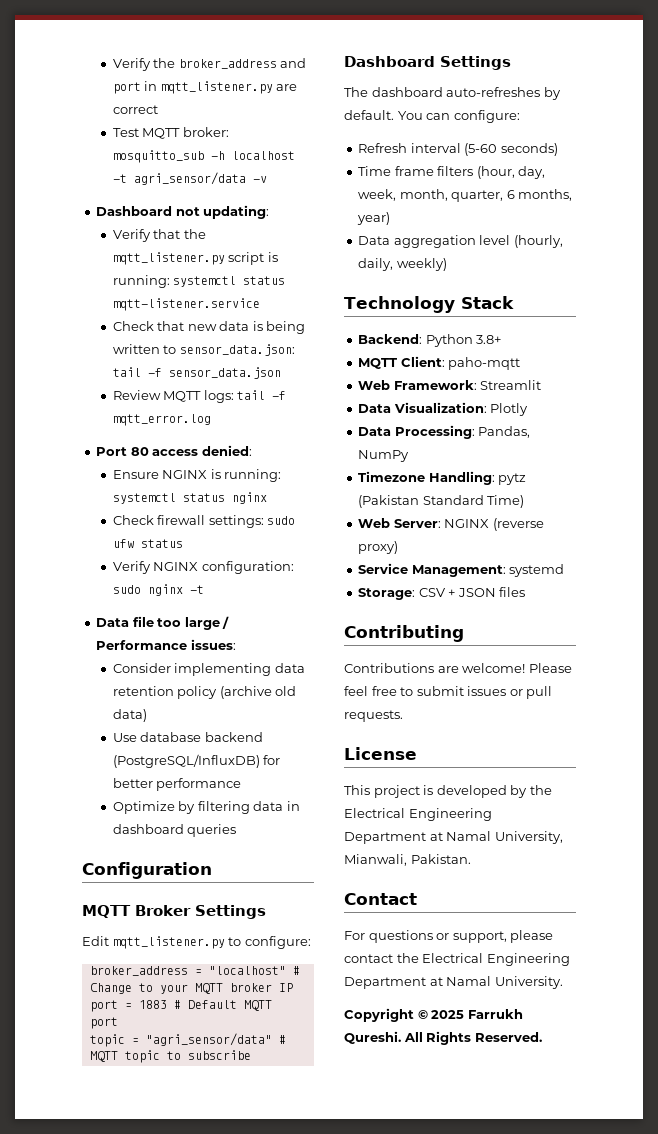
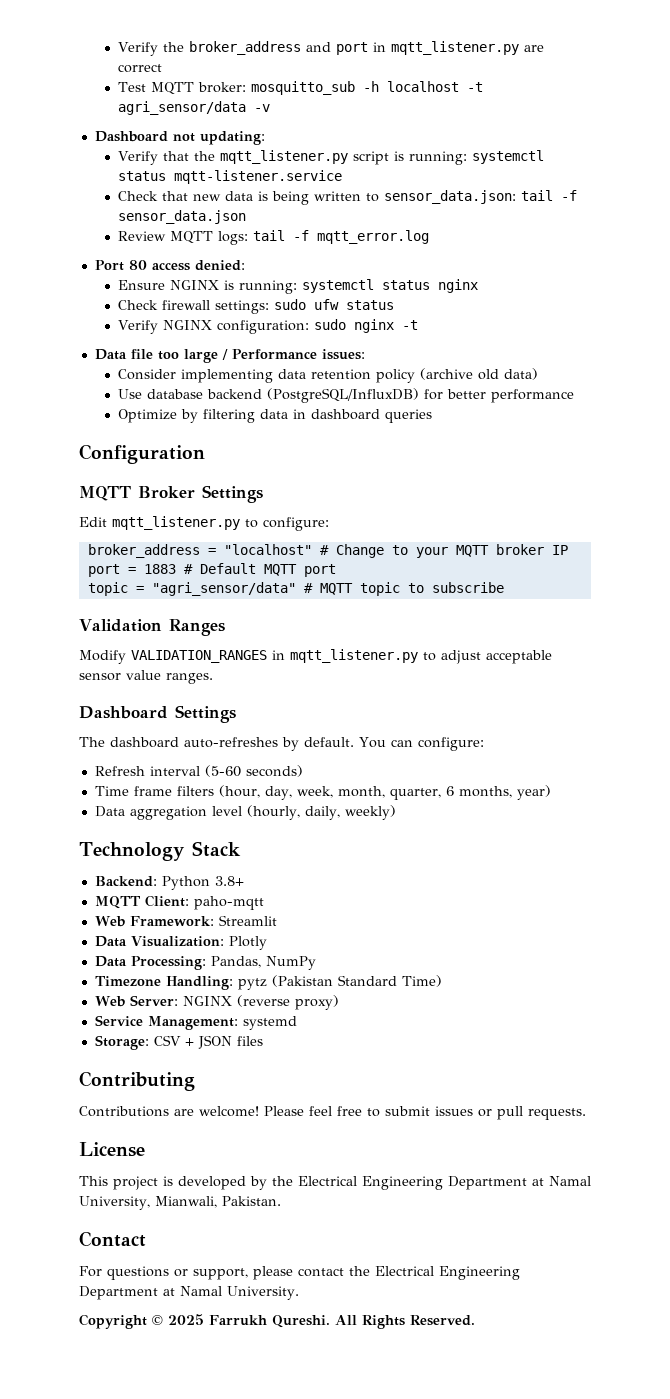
+ Validation Ranges
+ Modify VALIDATION_RANGES in mqtt_listener.py to adjust acceptable sensor value ranges.

